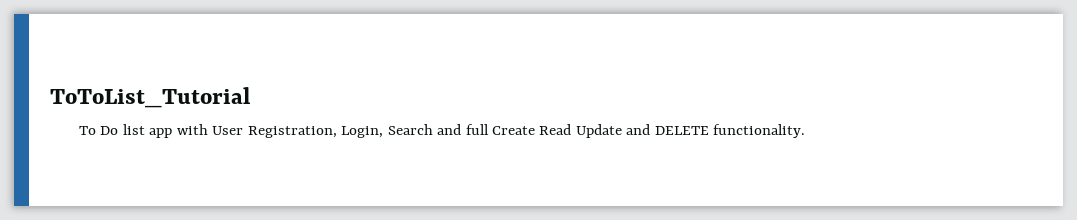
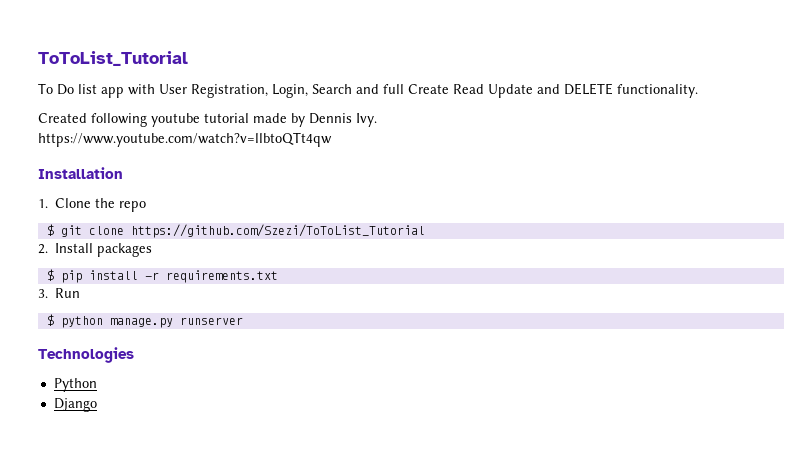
+ Created following youtube tutorial made by Dennis Ivy.
+ https://www.youtube.com/watch?v=llbtoQTt4qw
+ Installation
+ 1. Clone the repo
+ $ git clone https://github.com/Szezi/ToToList_Tutorial
+ 2. Install packages
+ $ pip install -r requirements.txt
+ 3. Run
+ $ python manage.py runserver
+ Technologies
+ Python
+ Django

